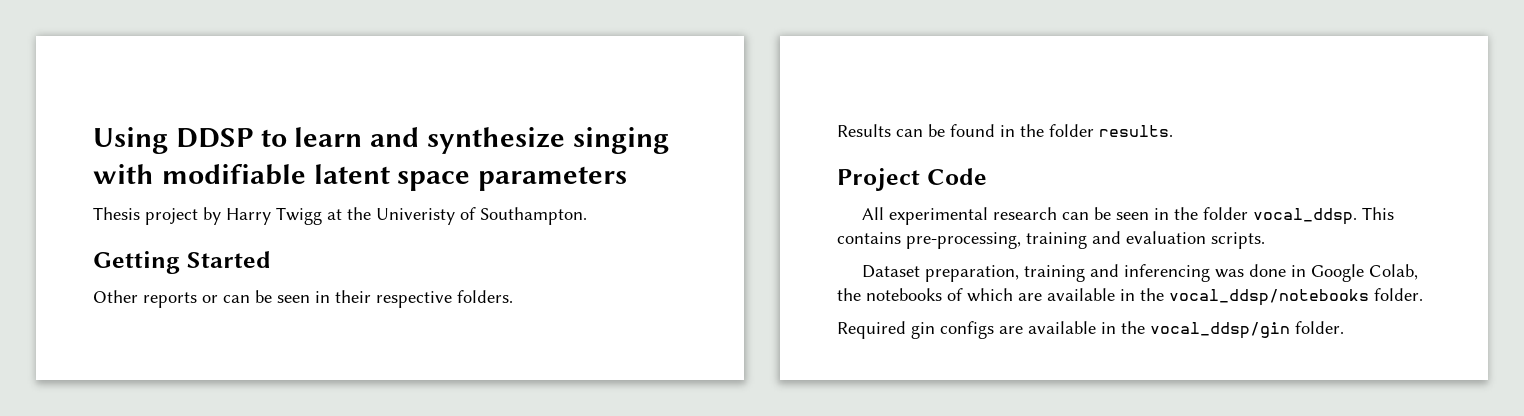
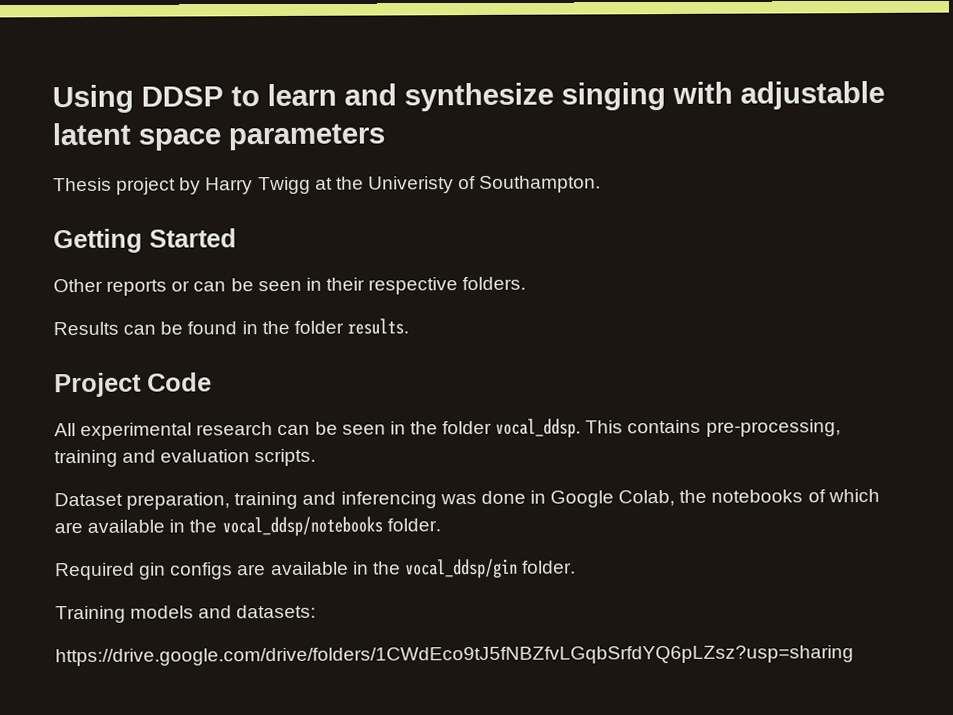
- Using DDSP to learn and synthesize singing with modifiable latent space parameters
+ Using DDSP to learn and synthesize singing with adjustable latent space parameters
+ Training models and datasets:
+ https://drive.google.com/drive/folders/1CWdEco9tJ5fNBZfvLGqbSrfdYQ6pLZsz?usp=sharing

